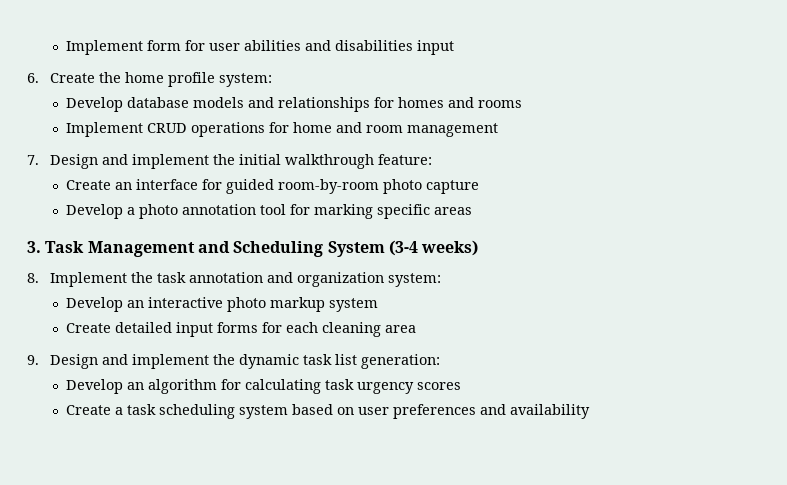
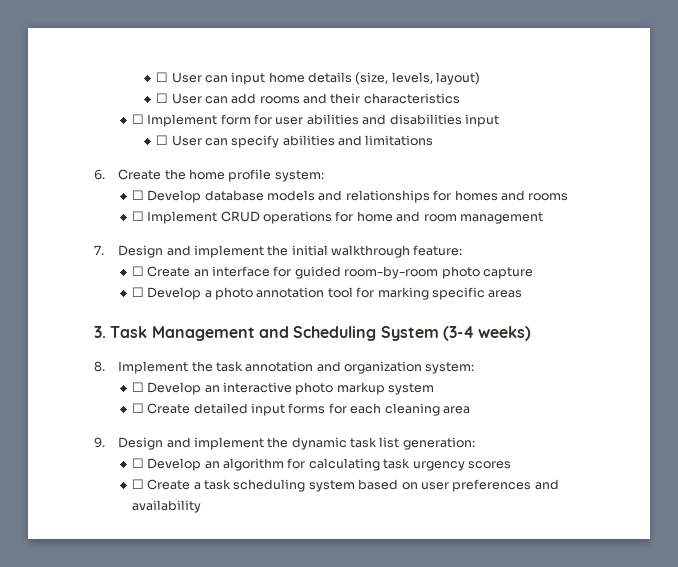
- Implement form for user abilities and disabilities input
+ ☐ User can input home details (size, levels, layout)
+ ☐ User can add rooms and their characteristics
+ ☐ Implement form for user abilities and disabilities input
+ ☐ User can specify abilities and limitations
- Develop database models and relationships for homes and rooms
+ ☐ Develop database models and relationships for homes and rooms
- Implement CRUD operations for home and room management
+ ☐ Implement CRUD operations for home and room management
- Create an interface for guided room-by-room photo capture
+ ☐ Create an interface for guided room-by-room photo capture
- Develop a photo annotation tool for marking specific areas
+ ☐ Develop a photo annotation tool for marking specific areas
- Develop an interactive photo markup system
+ ☐ Develop an interactive photo markup system
- Create detailed input forms for each cleaning area
+ ☐ Create detailed input forms for each cleaning area
- Develop an algorithm for calculating task urgency scores
+ ☐ Develop an algorithm for calculating task urgency scores
- Create a task scheduling system based on user preferences and availability
+ ☐ Create a task scheduling system based on user preferences and availability

